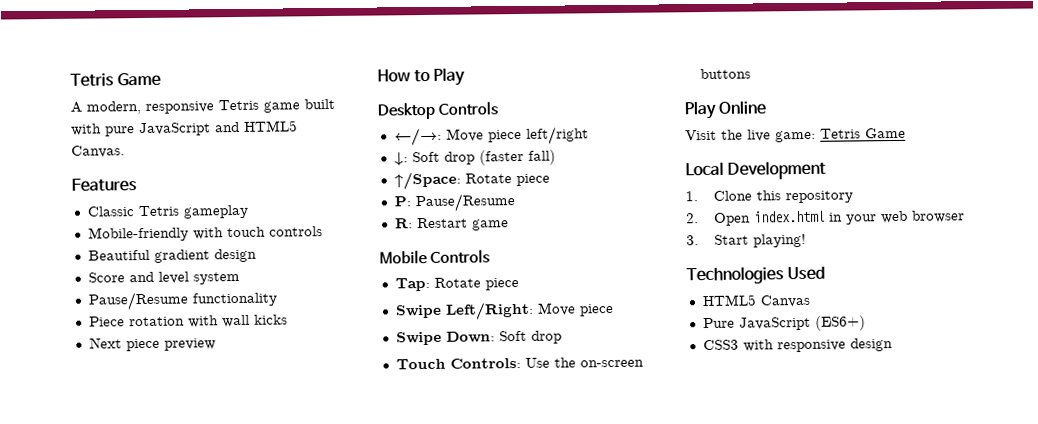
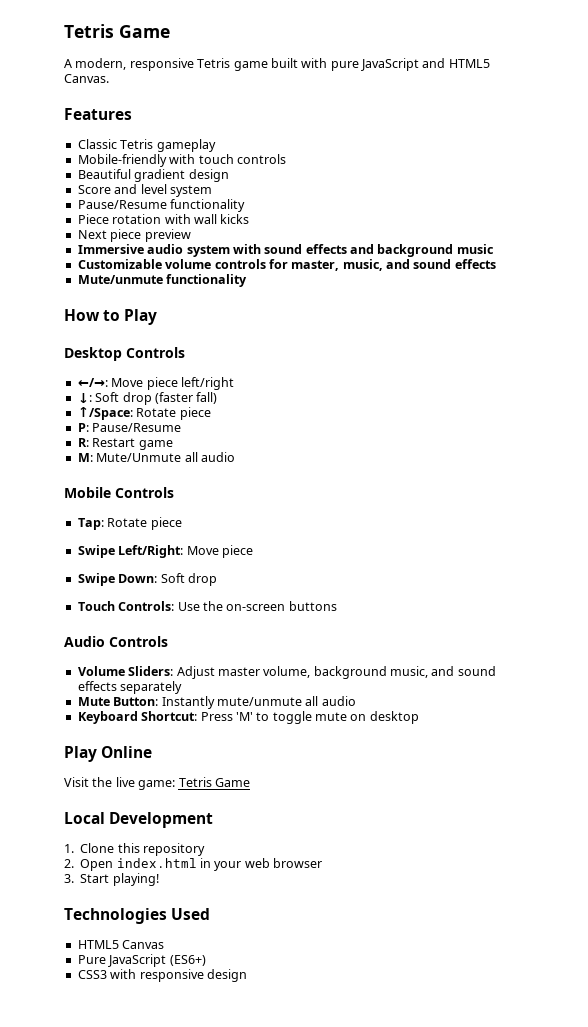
+ Immersive audio system with sound effects and background music
+ Customizable volume controls for master, music, and sound effects
+ Mute/unmute functionality
+ M: Mute/Unmute all audio
+ Audio Controls
+ Volume Sliders: Adjust master volume, background music, and sound effects separately
+ Mute Button: Instantly mute/unmute all audio
+ Keyboard Shortcut: Press 'M' to toggle mute on desktop

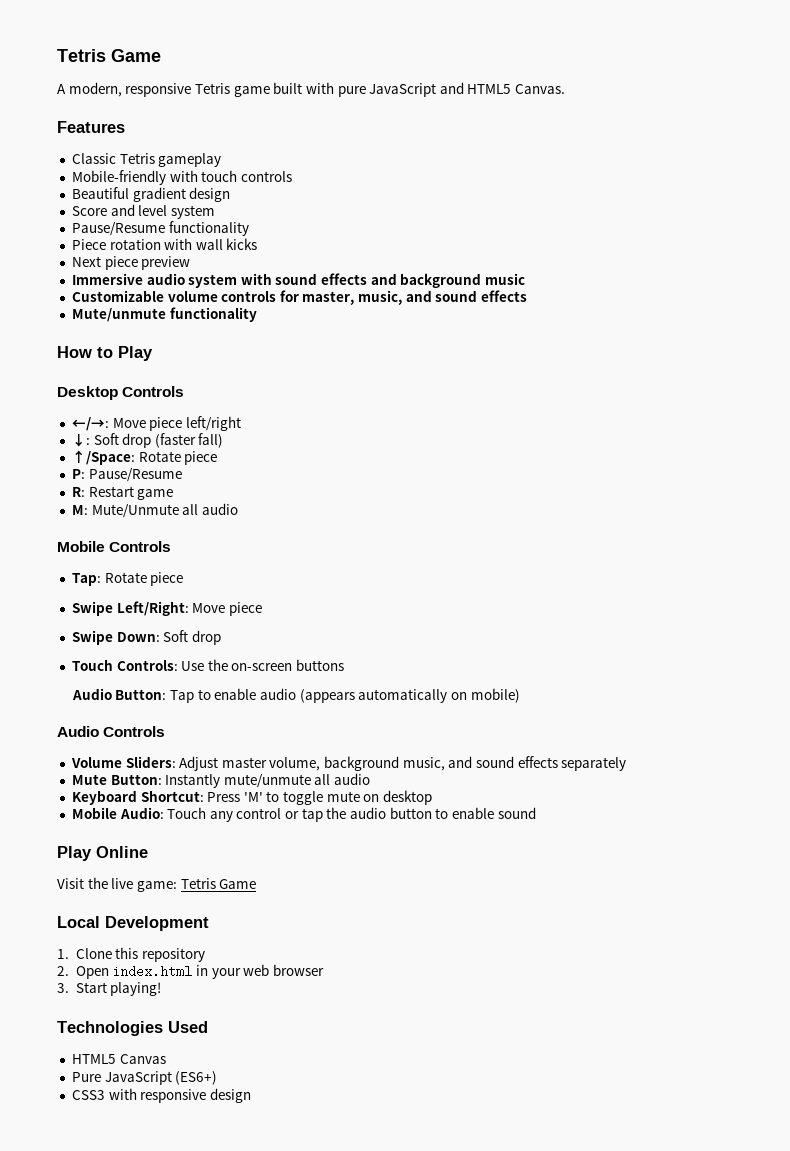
+ Audio Button: Tap to enable audio (appears automatically on mobile)
+ Mobile Audio: Touch any control or tap the audio button to enable sound

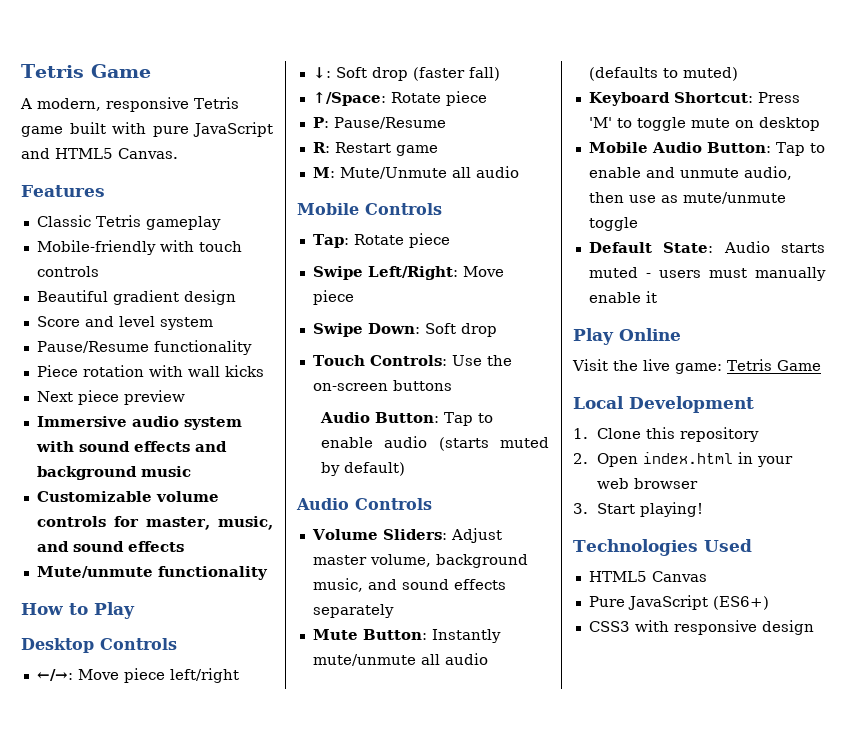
- Audio Button: Tap to enable audio (appears automatically on mobile)
+ Audio Button: Tap to enable audio (starts muted by default)
- Mute Button: Instantly mute/unmute all audio
+ Mute Button: Instantly mute/unmute all audio (defaults to muted)
- Mobile Audio: Touch any control or tap the audio button to enable sound
+ Mobile Audio Button: Tap to enable and unmute audio, then use as mute/unmute toggle
+ Default State: Audio starts muted - users must manually enable it

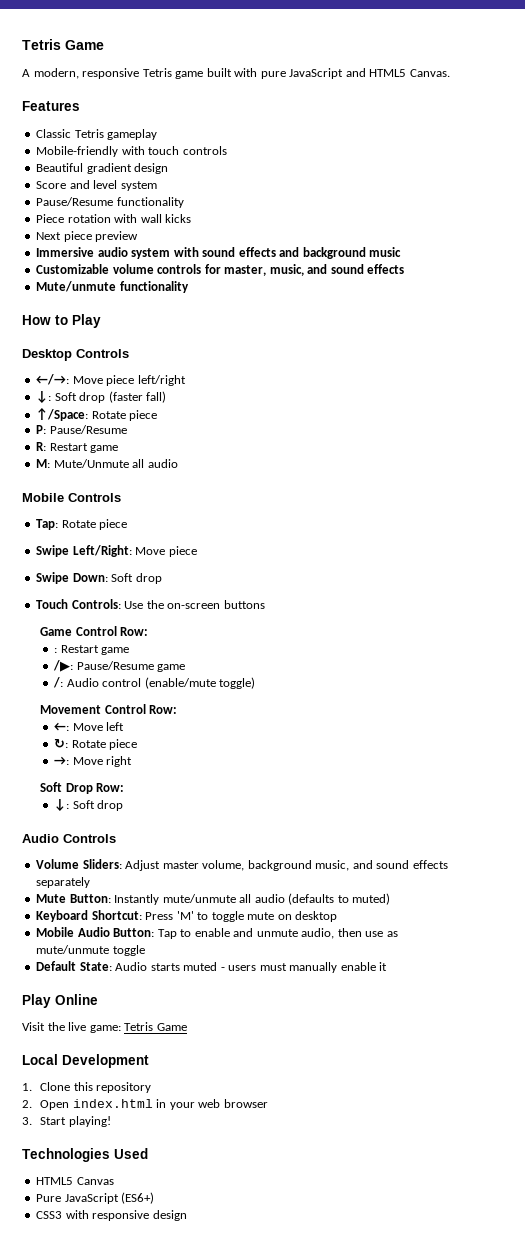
- Audio Button: Tap to enable audio (starts muted by default)
+ Game Control Row:
+ : Restart game
+ /▶: Pause/Resume game
+ /: Audio control (enable/mute toggle)
+ Movement Control Row:
+ ←: Move left
+ ↻: Rotate piece
+ →: Move right
+ Soft Drop Row:
+ ↓: Soft drop

